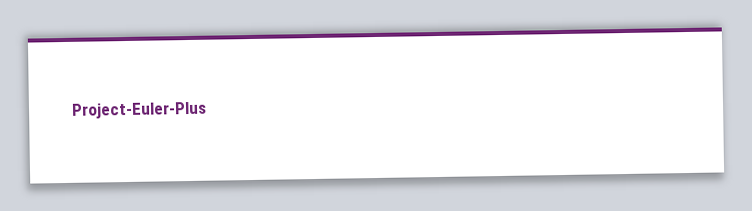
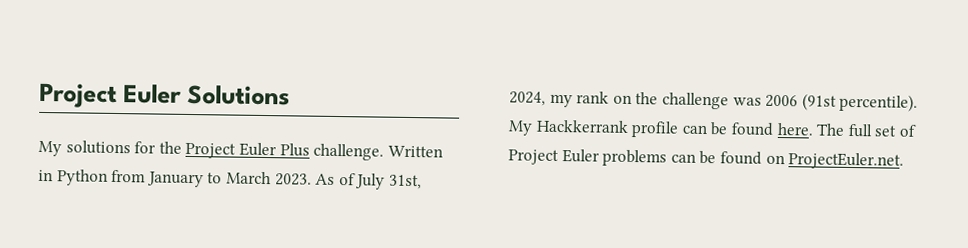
- Project-Euler-Plus
+ Project Euler Solutions
+ My solutions for the Project Euler Plus challenge. Written in Python from January to March 2023. As of July 31st, 2024, my rank on the challenge was 2006 (91st percentile). My Hackkerrank profile can be found here. The full set of Project Euler problems can be found on ProjectEuler.net.

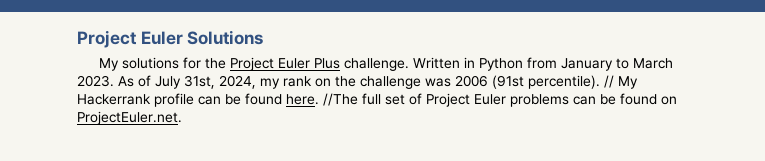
- My Hackkerrank profile can be found here.
+ // My Hackerrank profile can be found here.
- The full set of Project Euler problems can be found on ProjectEuler.net.
+ //The full set of Project Euler problems can be found on ProjectEuler.net.

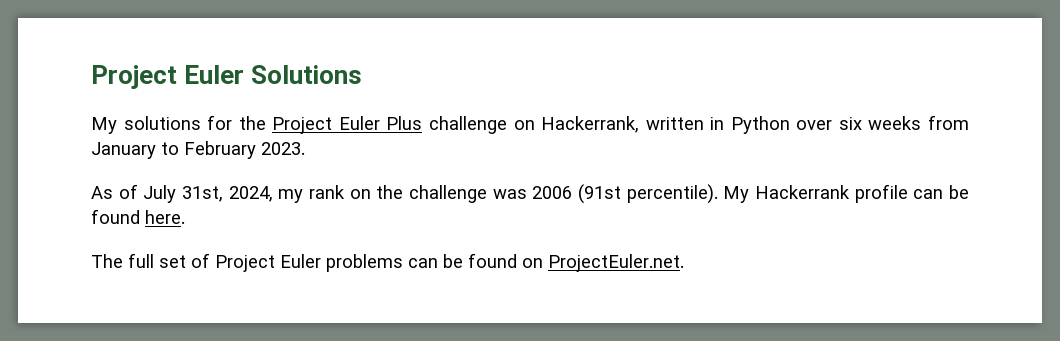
- My solutions for the Project Euler Plus challenge. Written in Python from January to March 2023. As of July 31st, 2024, my rank on the challenge was 2006 (91st percentile).
+ My solutions for the Project Euler Plus challenge on Hackerrank, written in Python over six weeks from January to February 2023.
+ As of July 31st, 2024, my rank on the challenge was 2006 (91st percentile).
- // My Hackerrank profile can be found here. //The full set of Project Euler problems can be found on ProjectEuler.net.
+ My Hackerrank profile can be found here.
+ The full set of Project Euler problems can be found on ProjectEuler.net.

